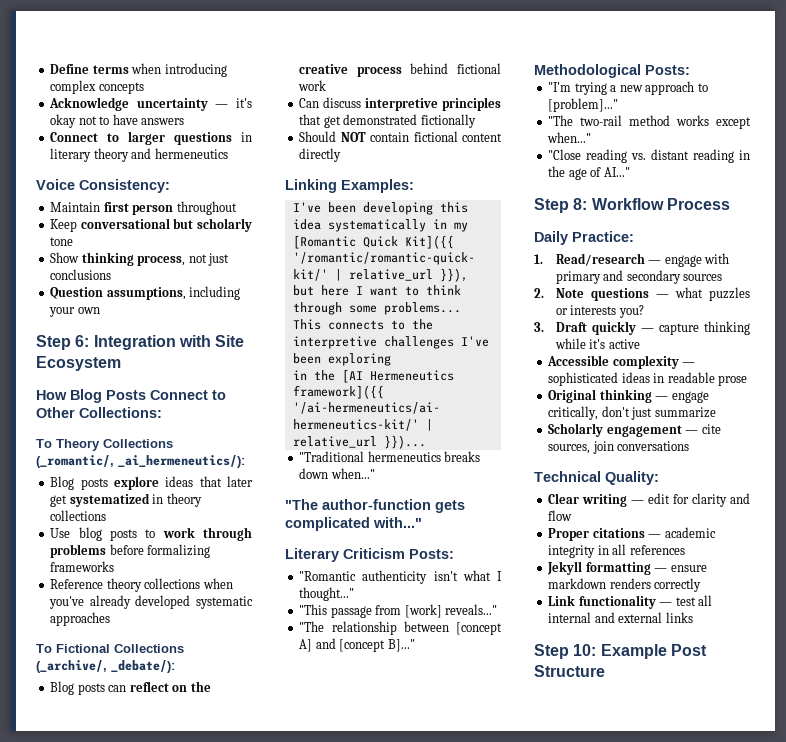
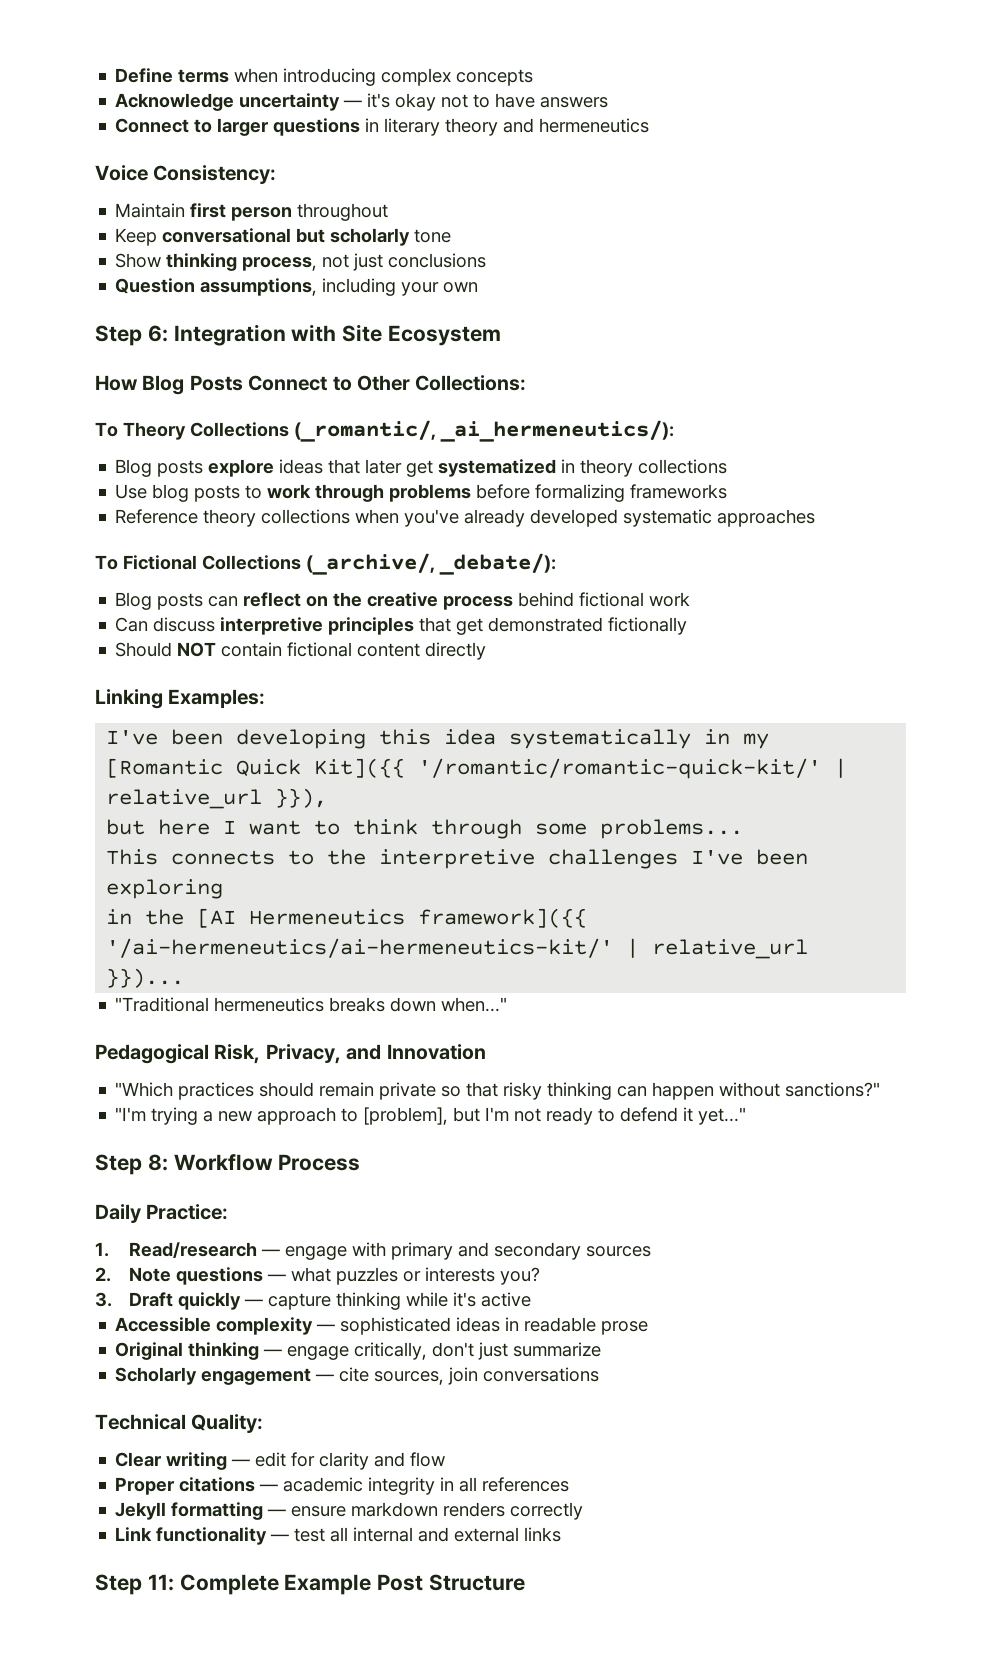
- "The author-function gets complicated with..."
- Literary Criticism Posts:
- "Romantic authenticity isn't what I thought..."
- "This passage from [work] reveals..."
- "The relationship between [concept A] and [concept B]..."
- Methodological Posts:
+ Pedagogical Risk, Privacy, and Innovation
+ "Which practices should remain private so that risky thinking can happen without sanctions?"
- "I'm trying a new approach to [problem]..."
- "The two-rail method works except when..."
- "Close reading vs. distant reading in the age of AI..."
+ "I'm trying a new approach to [problem], but I'm not ready to defend it yet..."
- Step 10: Example Post Structure
+ Step 11: Complete Example Post Structure

